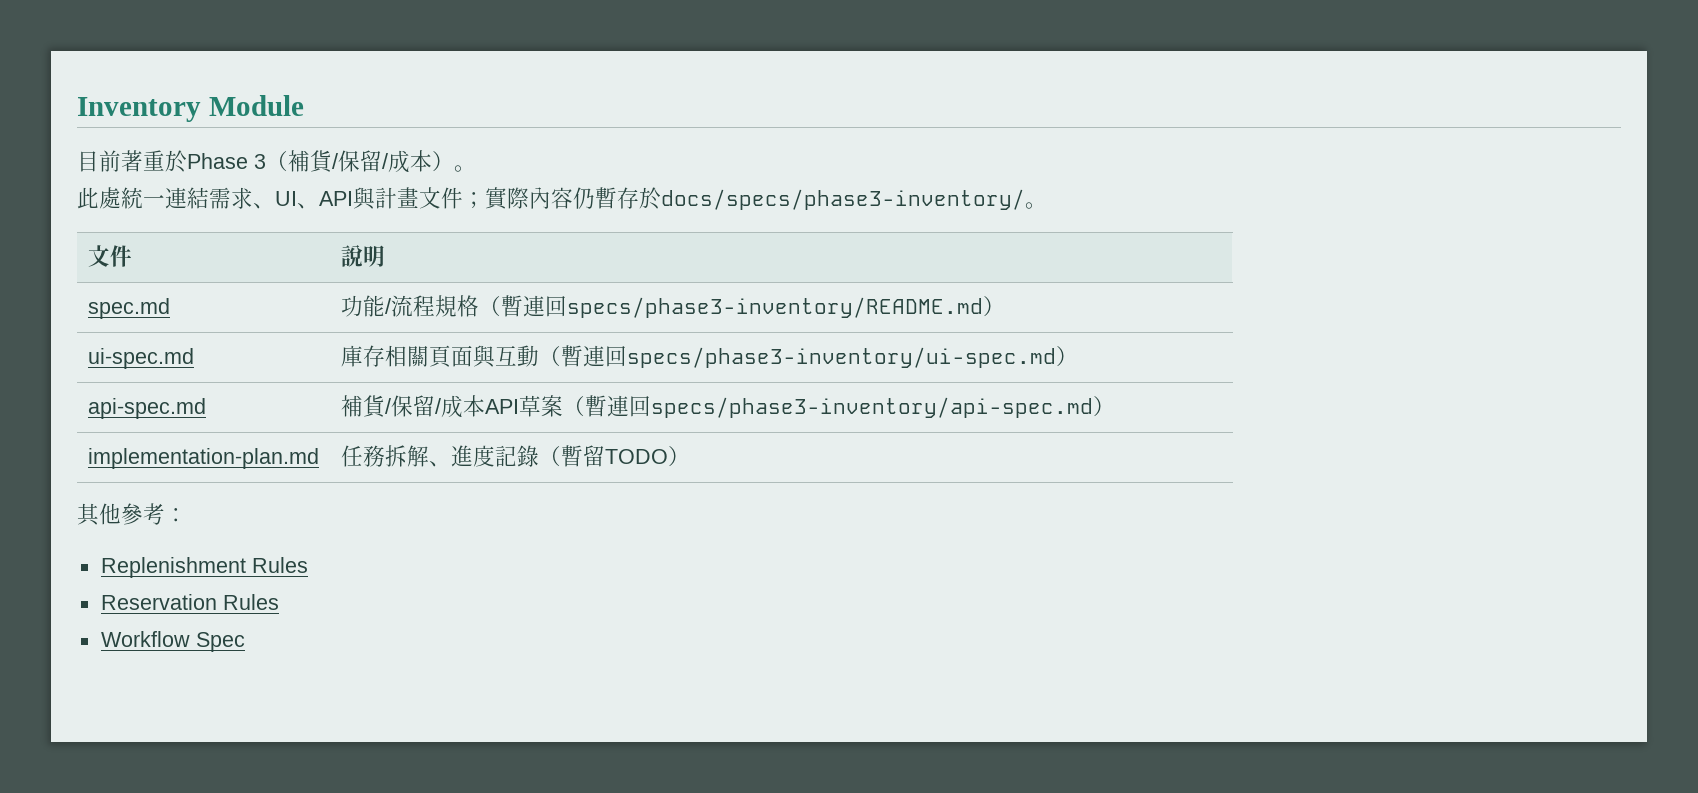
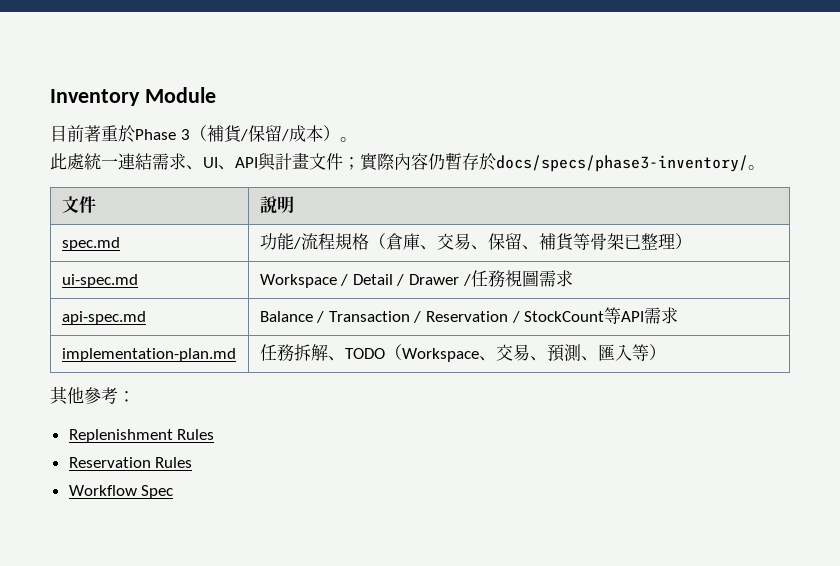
- spec.md | 功能/流程規格（暫連回specs/phase3-inventory/README.md）
- ui-spec.md | 庫存相關頁面與互動（暫連回specs/phase3-inventory/ui-spec.md）
- api-spec.md | 補貨/保留/成本API草案（暫連回specs/phase3-inventory/api-spec.md）
- implementation-plan.md | 任務拆解、進度記錄（暫留TODO）
+ spec.md | 功能/流程規格（倉庫、交易、保留、補貨等骨架已整理）
+ ui-spec.md | Workspace / Detail / Drawer /任務視圖需求
+ api-spec.md | Balance / Transaction / Reservation / StockCount等API需求
+ implementation-plan.md | 任務拆解、TODO（Workspace、交易、預測、匯入等）

